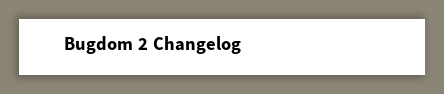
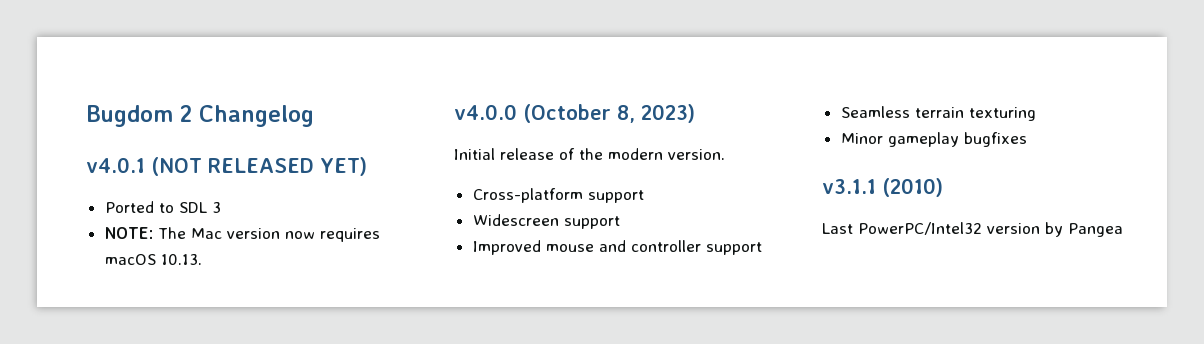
+ v4.0.1 (NOT RELEASED YET)
+ Ported to SDL 3
+ NOTE: The Mac version now requires macOS 10.13.
+ v4.0.0 (October 8, 2023)
+ Initial release of the modern version.
+ Cross-platform support
+ Widescreen support
+ Improved mouse and controller support
+ Seamless terrain texturing
+ Minor gameplay bugfixes
+ v3.1.1 (2010)
+ Last PowerPC/Intel32 version by Pangea

